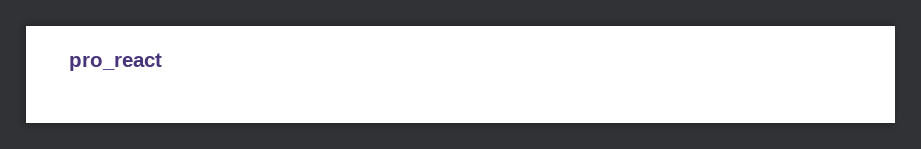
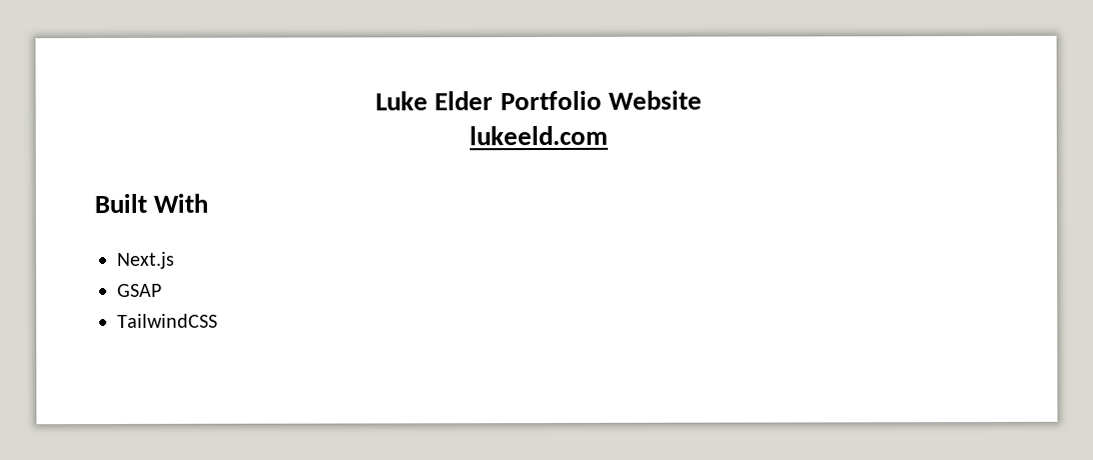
- pro_react
+ Luke Elder Portfolio Website
+ lukeeld.com
+ Built With
+ Next.js
+ GSAP
+ TailwindCSS

